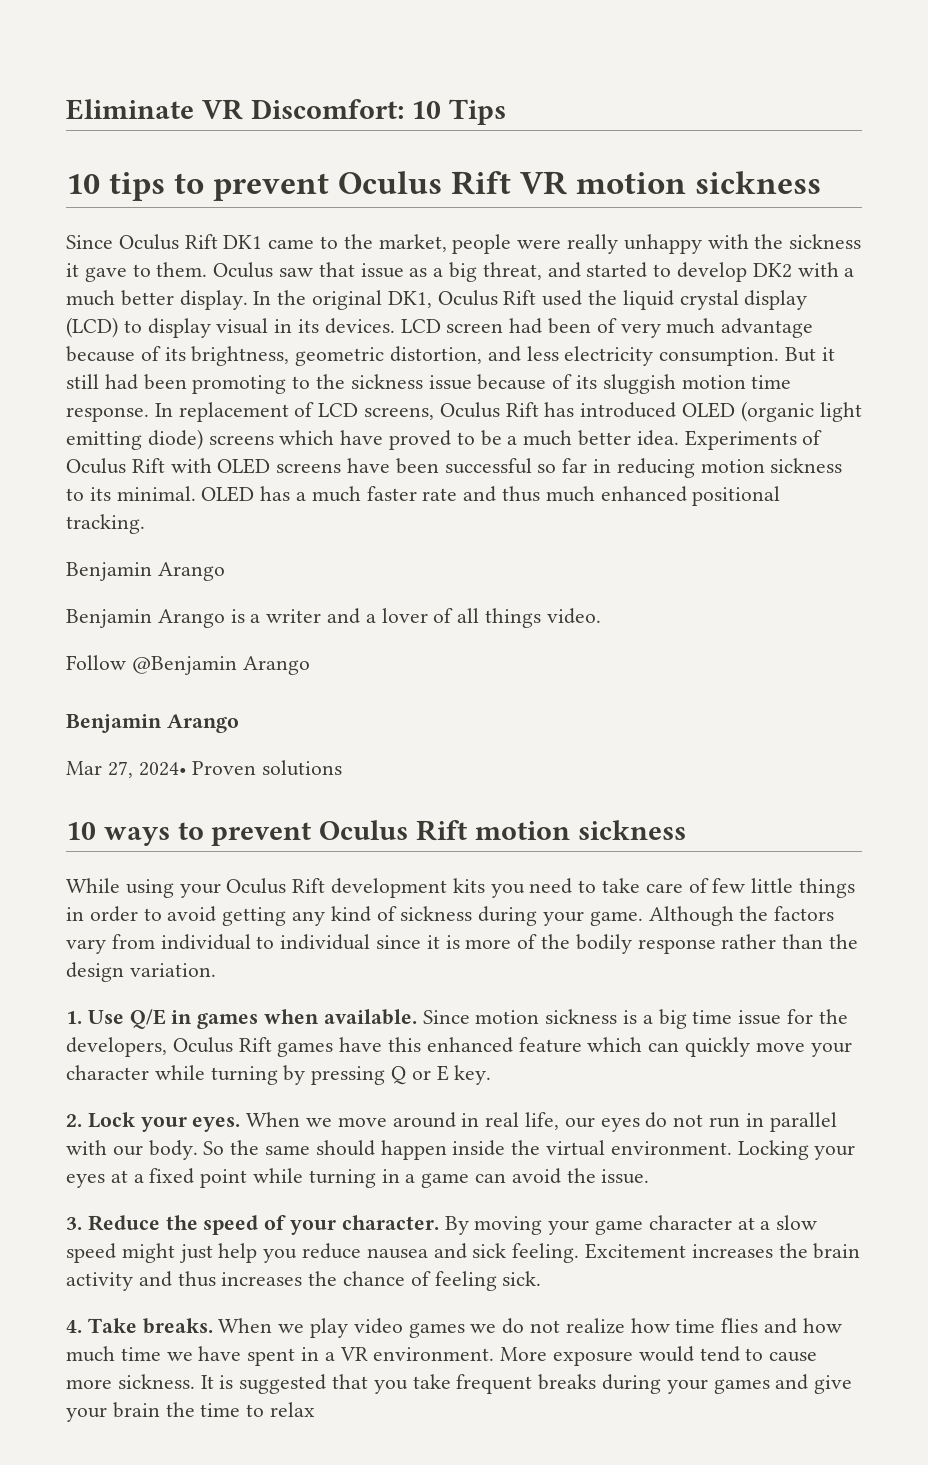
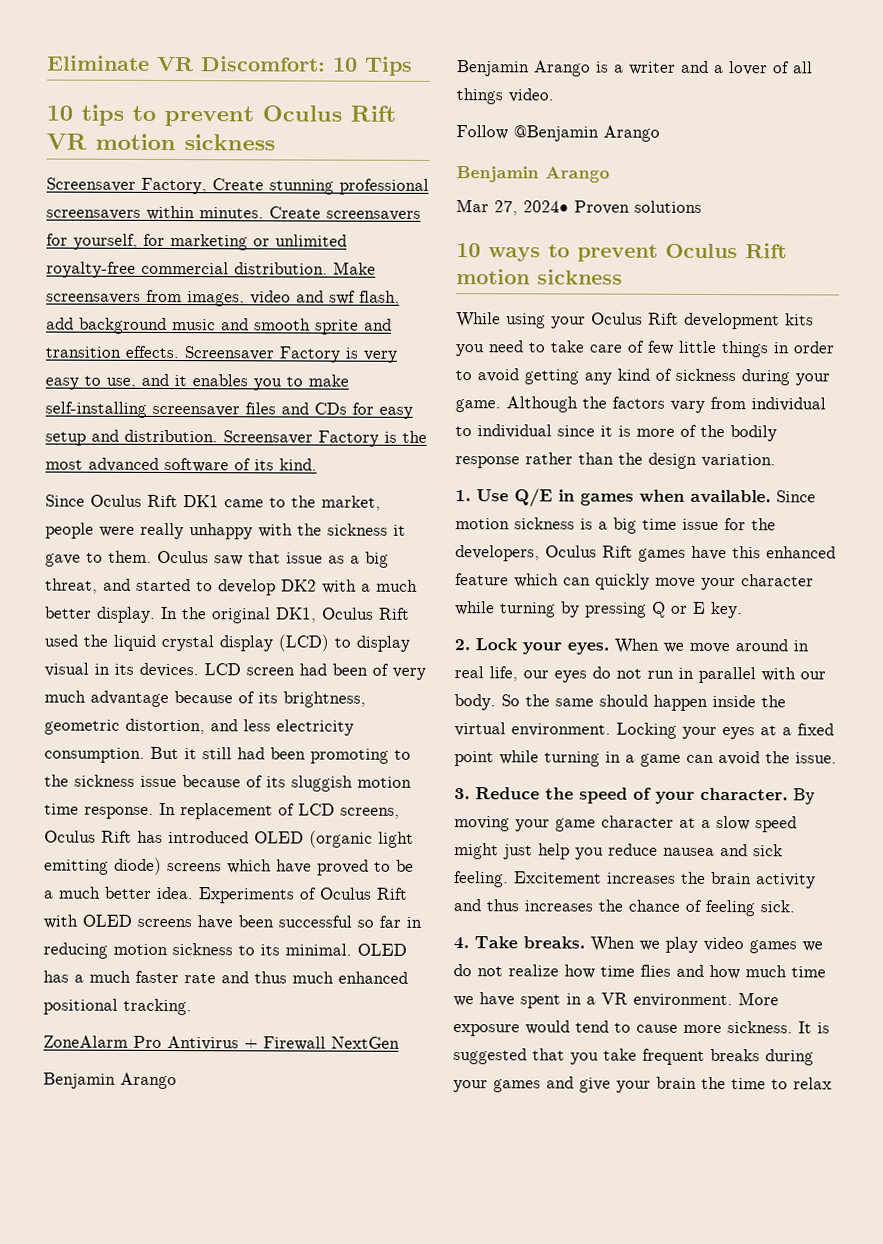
+ Screensaver Factory, Create stunning professional screensavers within minutes. Create screensavers for yourself, for marketing or unlimited royalty-free commercial distribution. Make screensavers from images, video and swf flash, add background music and smooth sprite and transition effects. Screensaver Factory is very easy to use, and it enables you to make self-installing screensaver files and CDs for easy setup and distribution. Screensaver Factory is the most advanced software of its kind.
+ ZoneAlarm Pro Antivirus + Firewall NextGen

